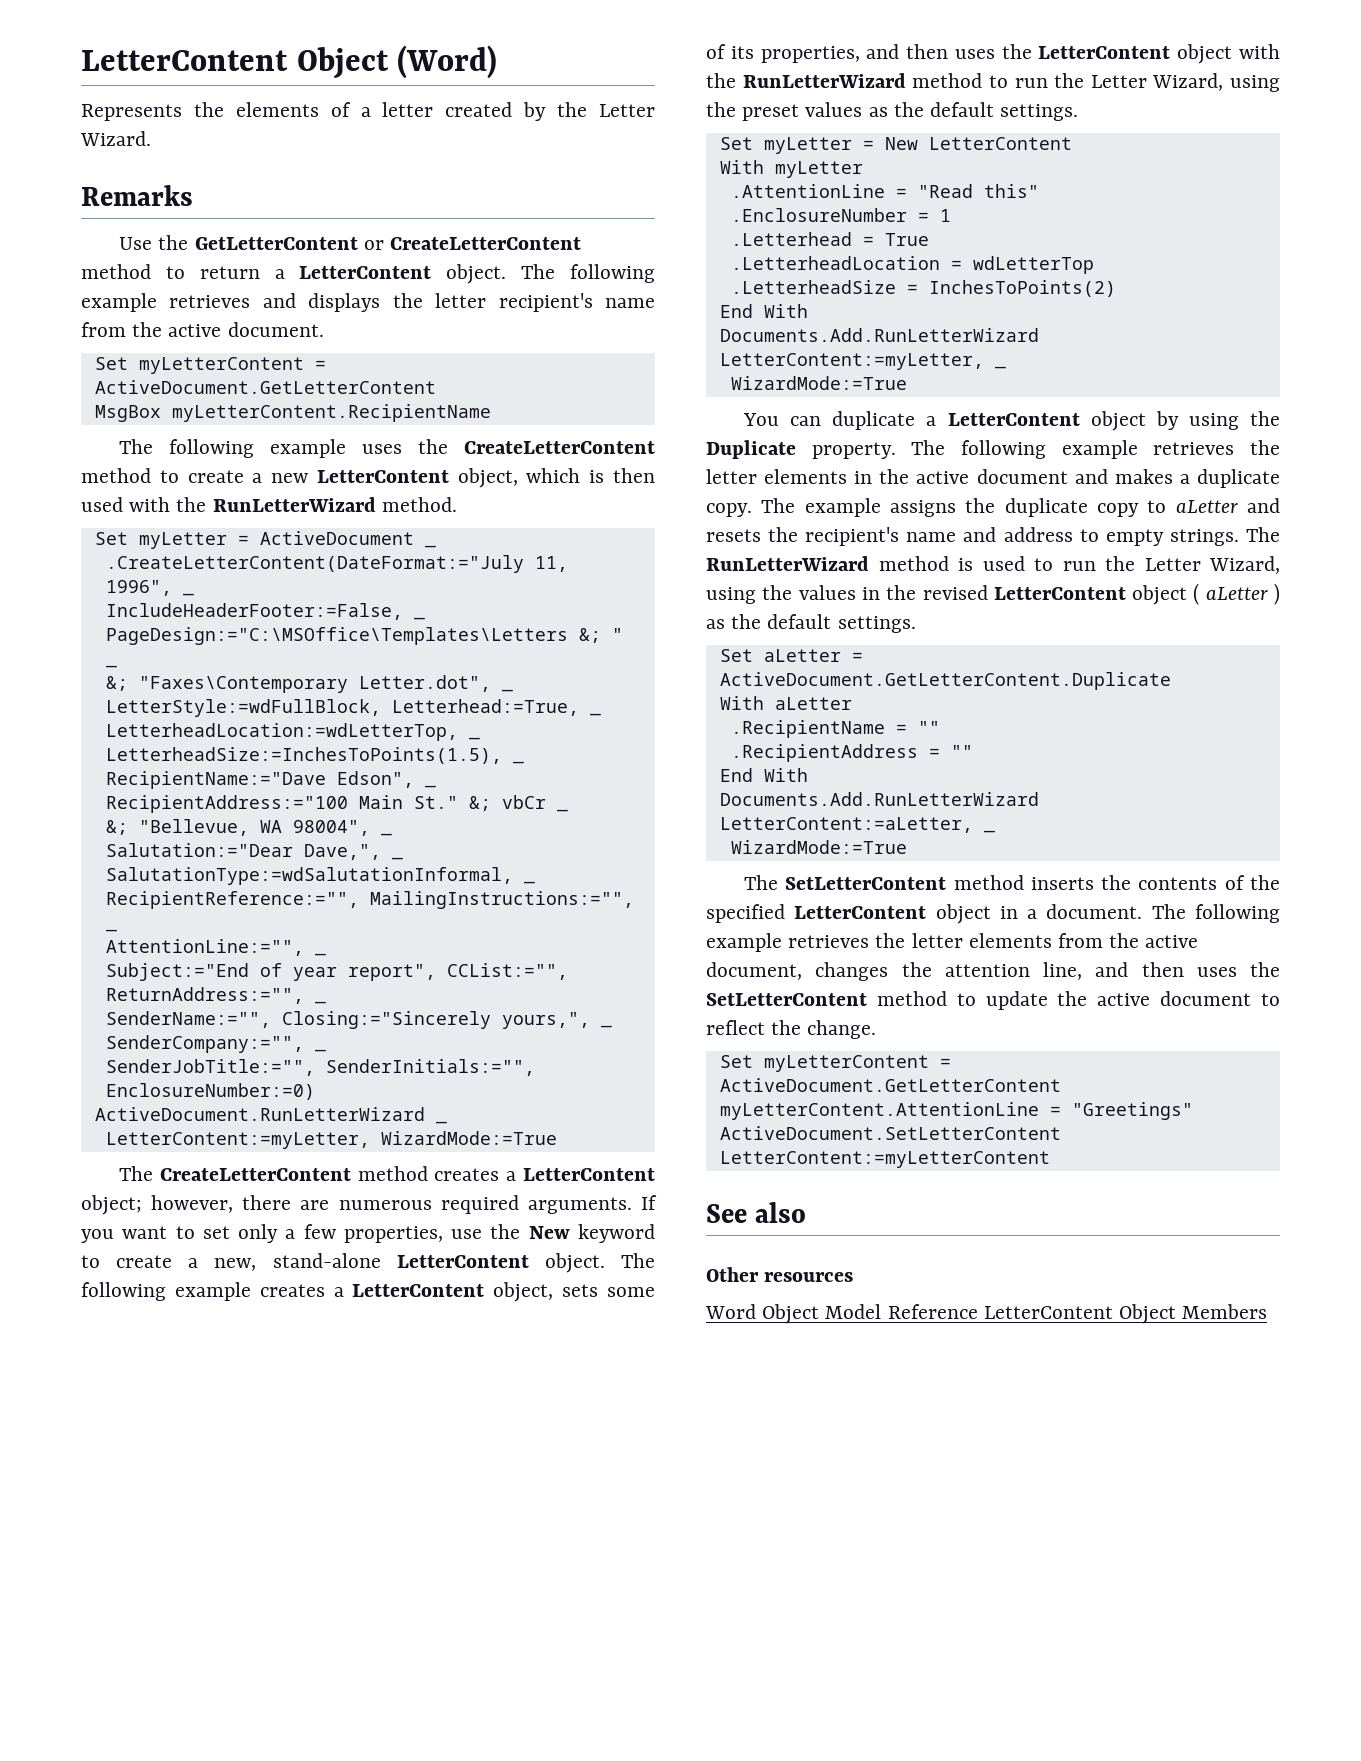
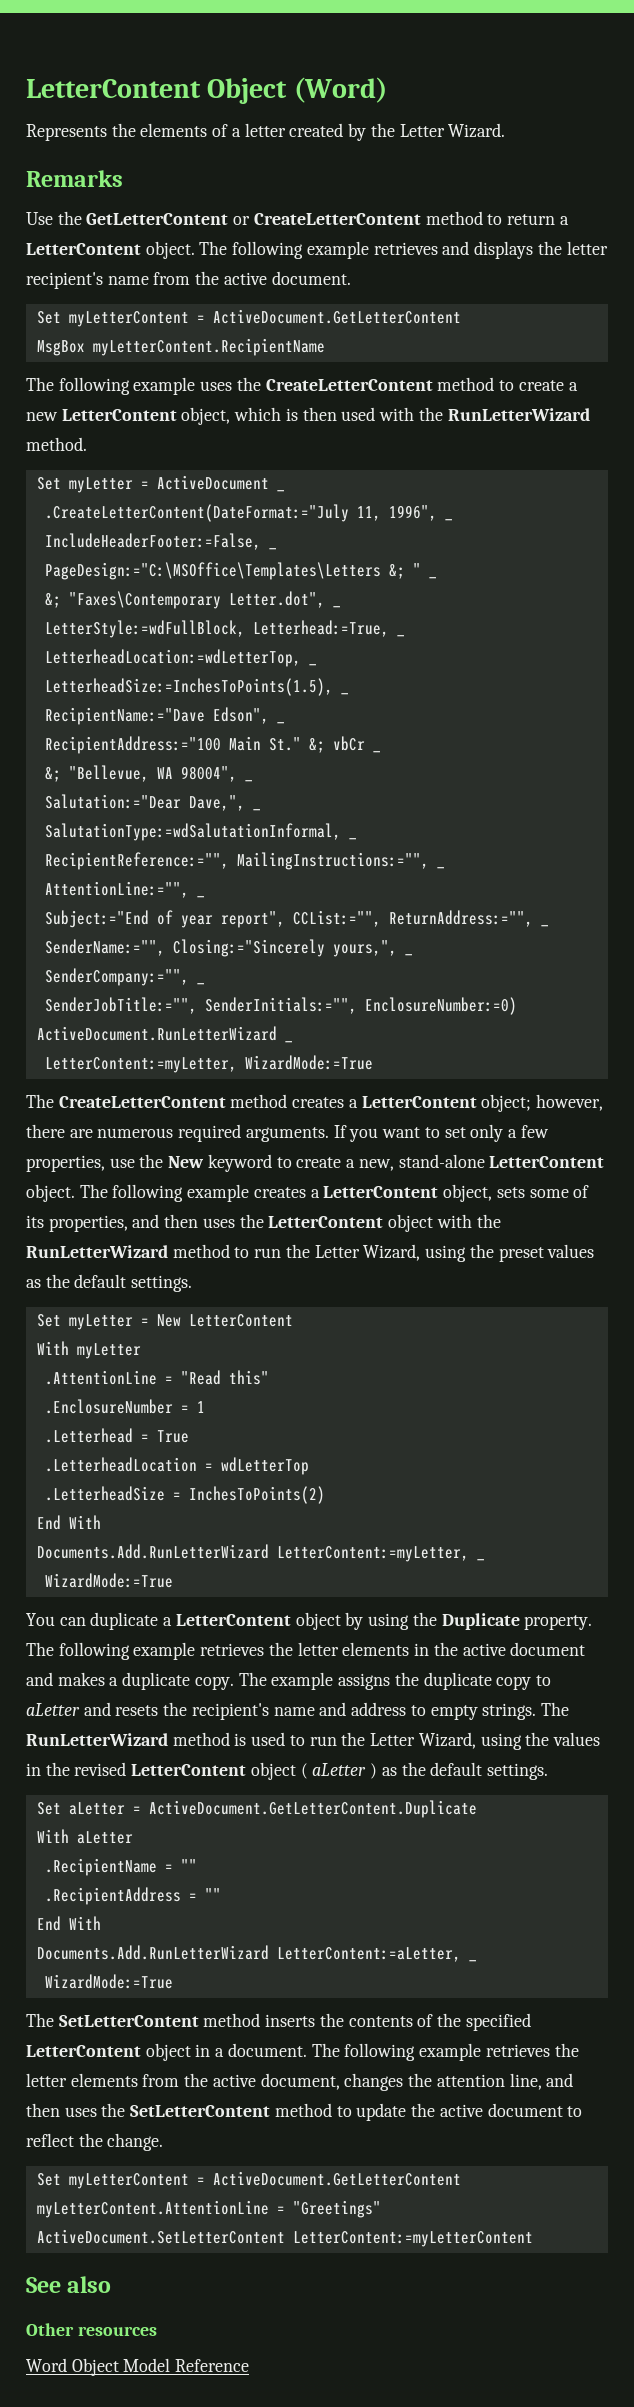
- Word Object Model Reference LetterContent Object Members
+ Word Object Model Reference

